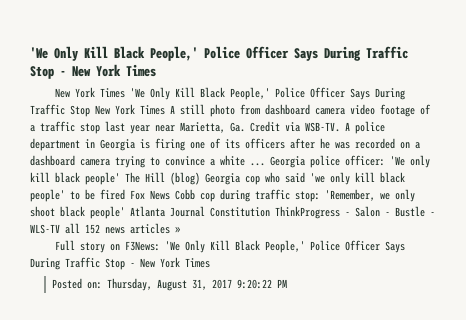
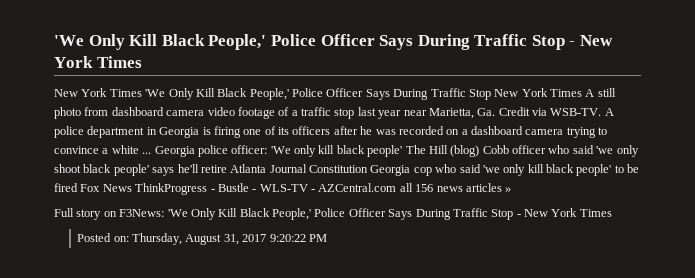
- Georgia police officer: 'We only kill black people' The Hill (blog) Georgia cop who said 'we only kill black people' to be fired Fox News Cobb cop during traffic stop: 'Remember, we only shoot black people' Atlanta Journal Constitution ThinkProgress - Salon - Bustle - WLS-TV all 152 news articles »
+ Georgia police officer: 'We only kill black people' The Hill (blog) Cobb officer who said 'we only shoot black people' says he'll retire Atlanta Journal Constitution Georgia cop who said 'we only kill black people' to be fired Fox News ThinkProgress - Bustle - WLS-TV - AZCentral.com all 156 news articles »

